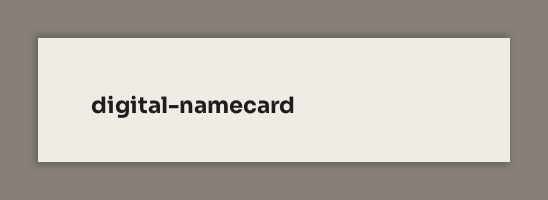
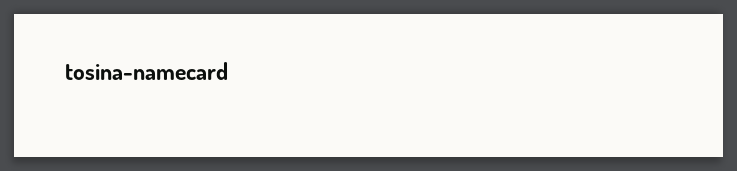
- digital-namecard
+ tosina-namecard

